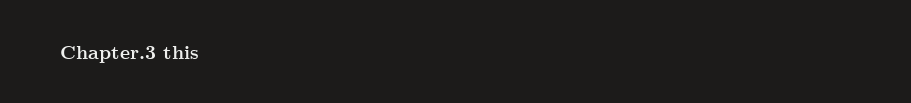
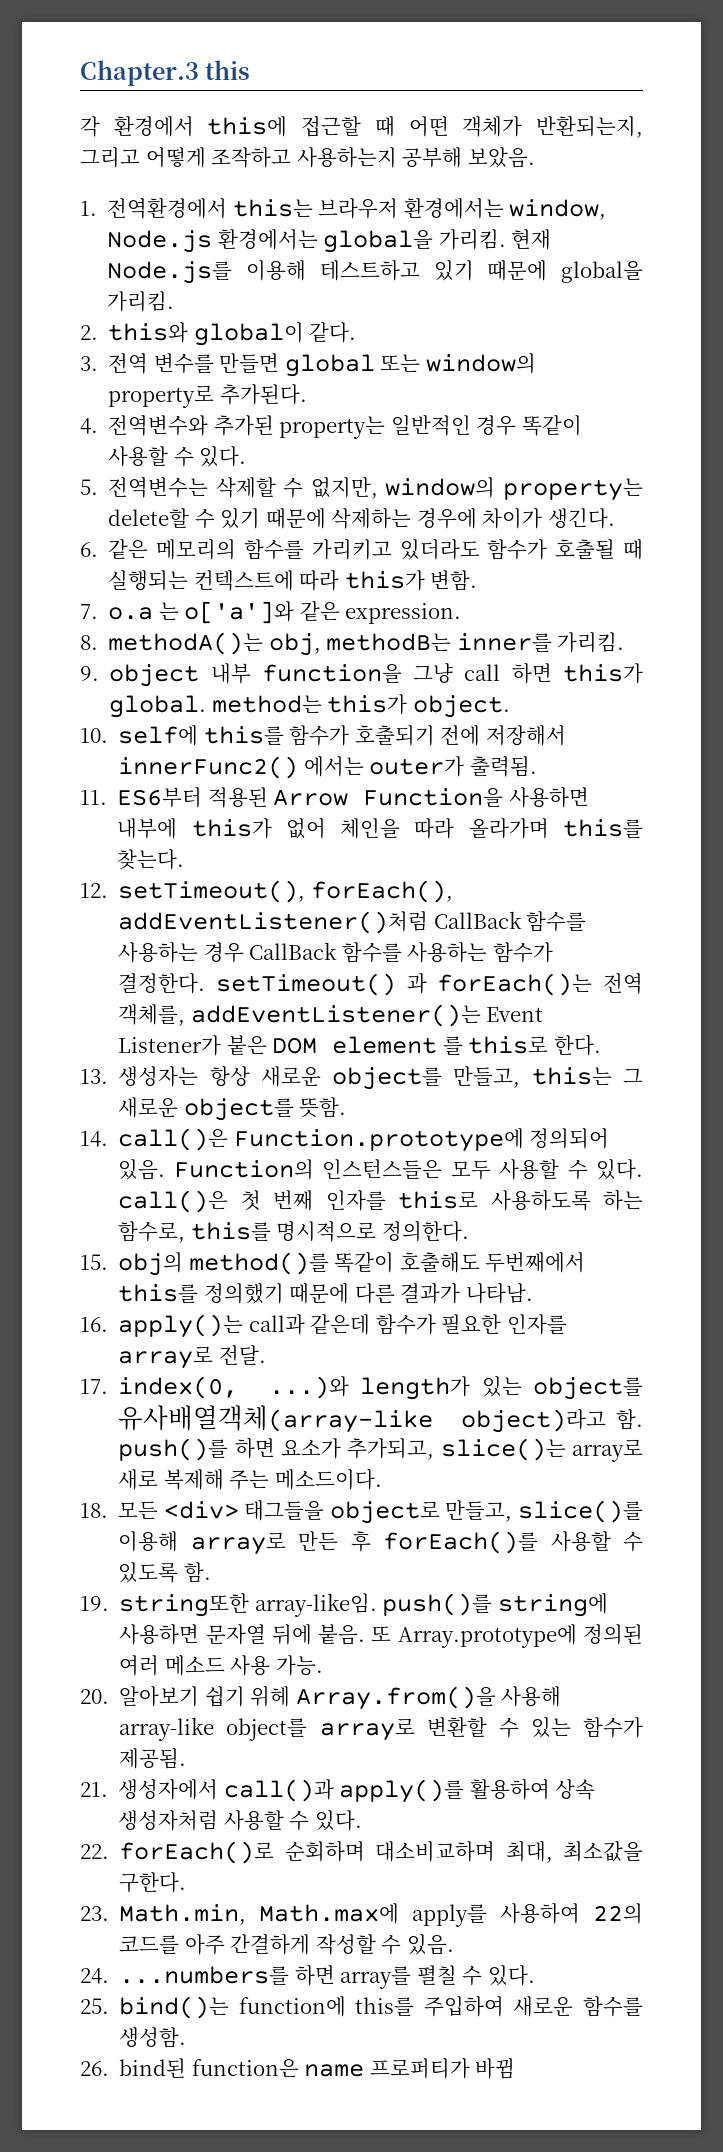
+ 각 환경에서 this에 접근할 때 어떤 객체가 반환되는지, 그리고 어떻게 조작하고 사용하는지 공부해 보았음.
+ 1. 전역환경에서 this는 브라우저 환경에서는 window, Node.js 환경에서는 global을 가리킴. 현재 Node.js를 이용해 테스트하고 있기 때문에 global을 가리킴.
+ 2. this와 global이 같다.
+ 3. 전역 변수를 만들면 global 또는 window의 property로 추가된다.
+ 4. 전역변수와 추가된 property는 일반적인 경우 똑같이 사용할 수 있다.
+ 5. 전역변수는 삭제할 수 없지만, window의 property는 delete할 수 있기 때문에 삭제하는 경우에 차이가 생긴다.
+ 6. 같은 메모리의 함수를 가리키고 있더라도 함수가 호출될 때 실행되는 컨텍스트에 따라 this가 변함.
+ 7. o.a 는 o['a']와 같은 expression.
+ 8. methodA()는 obj, methodB는 inner를 가리킴.
+ 9. object 내부 function을 그냥 call 하면 this가 global. method는 this가 object.
+ 10. self에 this를 함수가 호출되기 전에 저장해서 innerFunc2() 에서는 outer가 출력됨.
+ 11. ES6부터 적용된 Arrow Function을 사용하면 내부에 this가 없어 체인을 따라 올라가며 this를 찾는다.
+ 12. setTimeout(), forEach(), addEventListener()처럼 CallBack 함수를 사용하는 경우 CallBack 함수를 사용하는 함수가 결정한다. setTimeout() 과 forEach()는 전역 객체를, addEventListener()는 Event Listener가 붙은 DOM element 를 this로 한다.
+ 13. 생성자는 항상 새로운 object를 만들고, this는 그 새로운 object를 뜻함.
+ 14. call()은 Function.prototype에 정의되어 있음. Function의 인스턴스들은 모두 사용할 수 있다. call()은 첫 번째 인자를 this로 사용하도록 하는 함수로, this를 명시적으로 정의한다.
+ 15. obj의 method()를 똑같이 호출해도 두번째에서 this를 정의했기 때문에 다른 결과가 나타남.
+ 16. apply()는 call과 같은데 함수가 필요한 인자를 array로 전달.
+ 17. index(0, ...)와 length가 있는 object를 유사배열객체(array-like object)라고 함. push()를 하면 요소가 추가되고, slice()는 array로 새로 복제해 주는 메소드이다.
+ 18. 모든 <div> 태그들을 object로 만들고, slice()를 이용해 array로 만든 후 forEach()를 사용할 수 있도록 함.
+ 19. string또한 array-like임. push()를 string에 사용하면 문자열 뒤에 붙음. 또 Array.prototype에 정의된 여러 메소드 사용 가능.
+ 20. 알아보기 쉽기 위헤 Array.from()을 사용해 array-like object를 array로 변환할 수 있는 함수가 제공됨.
+ 21. 생성자에서 call()과 apply()를 활용하여 상속 생성자처럼 사용할 수 있다.
+ 22. forEach()로 순회하며 대소비교하며 최대, 최소값을 구한다.
+ 23. Math.min, Math.max에 apply를 사용하여 22의 코드를 아주 간결하게 작성할 수 있음.
+ 24. ...numbers를 하면 array를 펼칠 수 있다.
+ 25. bind()는 function에 this를 주입하여 새로운 함수를 생성함.
+ 26. bind된 function은 name 프로퍼티가 바뀜

